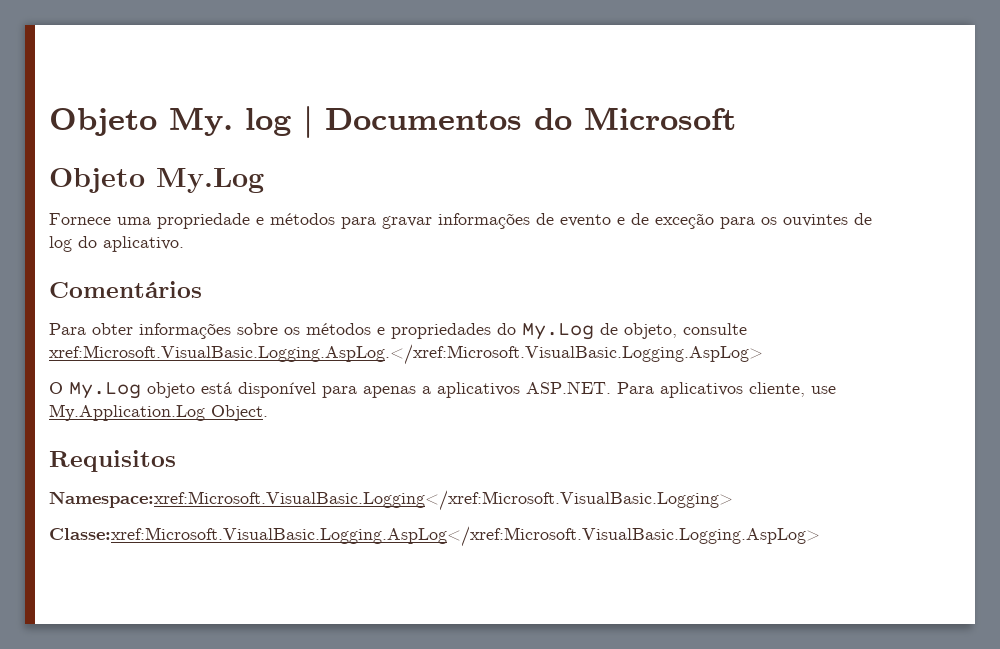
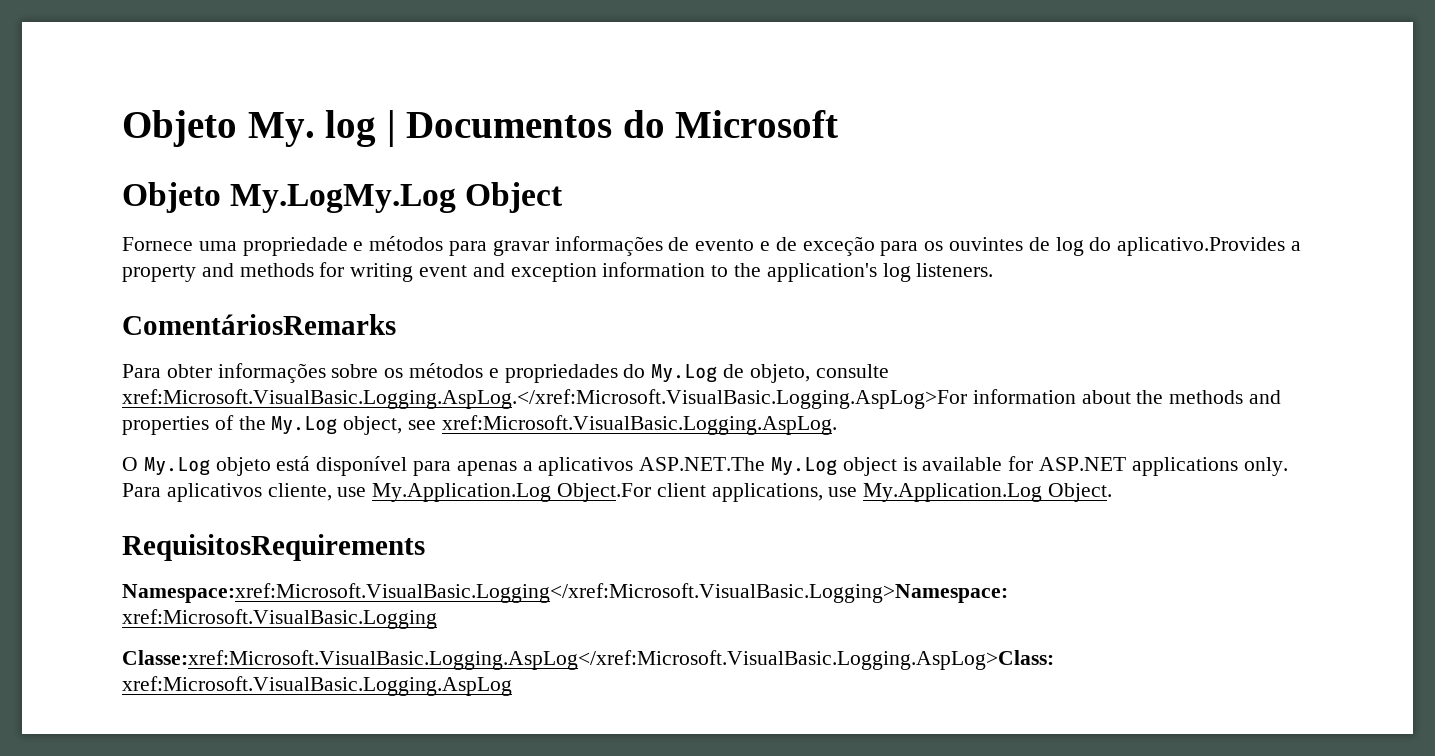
- Objeto My.Log
+ Objeto My.LogMy.Log Object
- Fornece uma propriedade e métodos para gravar informações de evento e de exceção para os ouvintes de log do aplicativo.
- Comentários
+ Fornece uma propriedade e métodos para gravar informações de evento e de exceção para os ouvintes de log do aplicativo.Provides a property and methods for writing event and exception information to the application's log listeners.
+ ComentáriosRemarks
- Para obter informações sobre os métodos e propriedades do My.Log de objeto, consulte xref:Microsoft.VisualBasic.Logging.AspLog.</xref:Microsoft.VisualBasic.Logging.AspLog>
+ Para obter informações sobre os métodos e propriedades do My.Log de objeto, consulte xref:Microsoft.VisualBasic.Logging.AspLog.</xref:Microsoft.VisualBasic.Logging.AspLog>For information about the methods and properties of the My.Log object, see xref:Microsoft.VisualBasic.Logging.AspLog.
- O My.Log objeto está disponível para apenas a aplicativos ASP.NET. Para aplicativos cliente, use My.Application.Log Object.
- Requisitos
- Namespace:xref:Microsoft.VisualBasic.Logging</xref:Microsoft.VisualBasic.Logging>
- Classe:xref:Microsoft.VisualBasic.Logging.AspLog</xref:Microsoft.VisualBasic.Logging.AspLog>
+ O My.Log objeto está disponível para apenas a aplicativos ASP.NET.The My.Log object is available for ASP.NET applications only. Para aplicativos cliente, use My.Application.Log Object.For client applications, use My.Application.Log Object.
+ RequisitosRequirements
+ Namespace:xref:Microsoft.VisualBasic.Logging</xref:Microsoft.VisualBasic.Logging>Namespace: xref:Microsoft.VisualBasic.Logging
+ Classe:xref:Microsoft.VisualBasic.Logging.AspLog</xref:Microsoft.VisualBasic.Logging.AspLog>Class: xref:Microsoft.VisualBasic.Logging.AspLog

